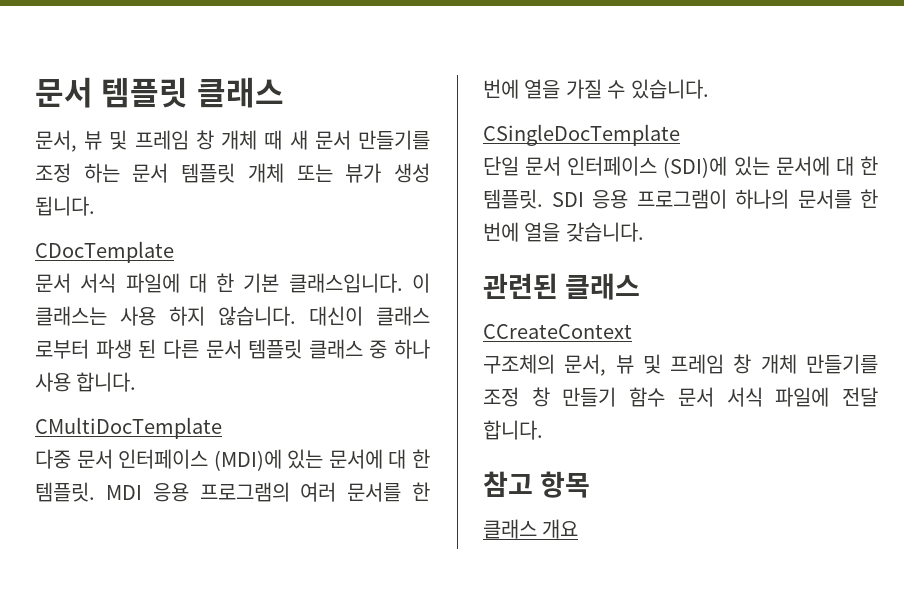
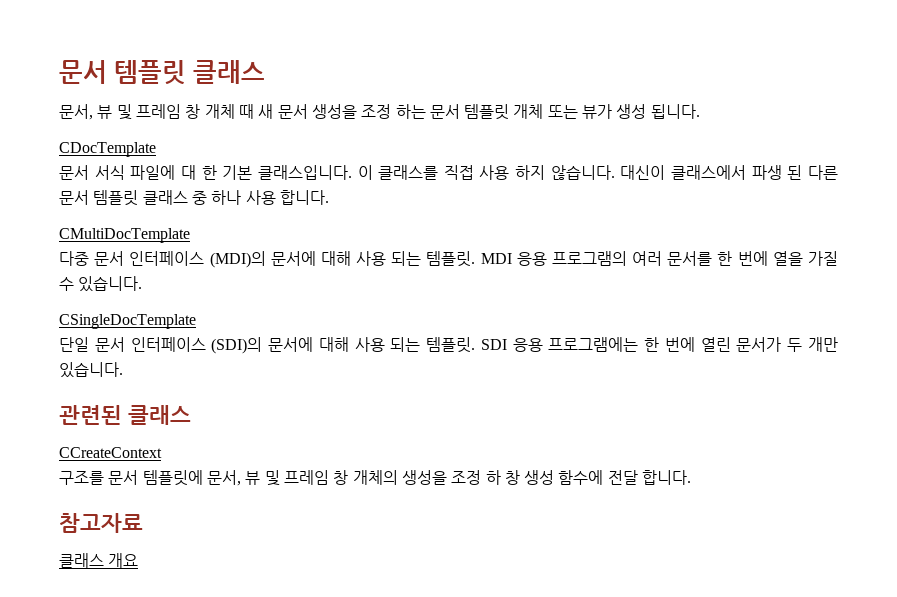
- 문서, 뷰 및 프레임 창 개체 때 새 문서 만들기를 조정 하는 문서 템플릿 개체 또는 뷰가 생성 됩니다.
+ 문서, 뷰 및 프레임 창 개체 때 새 문서 생성을 조정 하는 문서 템플릿 개체 또는 뷰가 생성 됩니다.
- 이 클래스는 사용 하지 않습니다.
+ 이 클래스를 직접 사용 하지 않습니다.
- 대신이 클래스 로부터 파생 된 다른 문서 템플릿 클래스 중 하나 사용 합니다.
+ 대신이 클래스에서 파생 된 다른 문서 템플릿 클래스 중 하나 사용 합니다.
- 다중 문서 인터페이스 (MDI)에 있는 문서에 대 한 템플릿.
+ 다중 문서 인터페이스 (MDI)의 문서에 대해 사용 되는 템플릿.
- 단일 문서 인터페이스 (SDI)에 있는 문서에 대 한 템플릿. SDI 응용 프로그램이 하나의 문서를 한 번에 열을 갖습니다.
+ 단일 문서 인터페이스 (SDI)의 문서에 대해 사용 되는 템플릿. SDI 응용 프로그램에는 한 번에 열린 문서가 두 개만 있습니다.
- 구조체의 문서, 뷰 및 프레임 창 개체 만들기를 조정 창 만들기 함수 문서 서식 파일에 전달 합니다.
+ 구조를 문서 템플릿에 문서, 뷰 및 프레임 창 개체의 생성을 조정 하 창 생성 함수에 전달 합니다.
- 참고 항목
+ 참고자료

